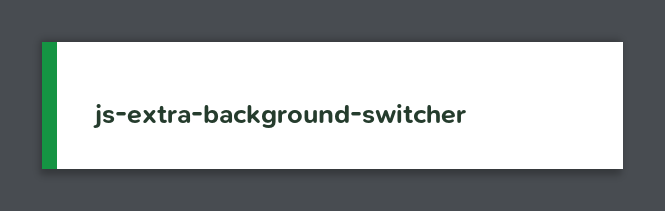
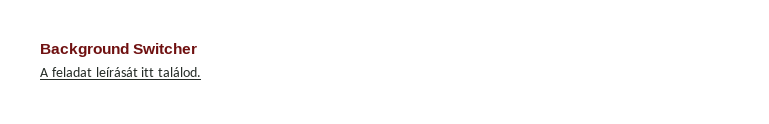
- js-extra-background-switcher
+ Background Switcher
+ A feladat leírását itt találod.

